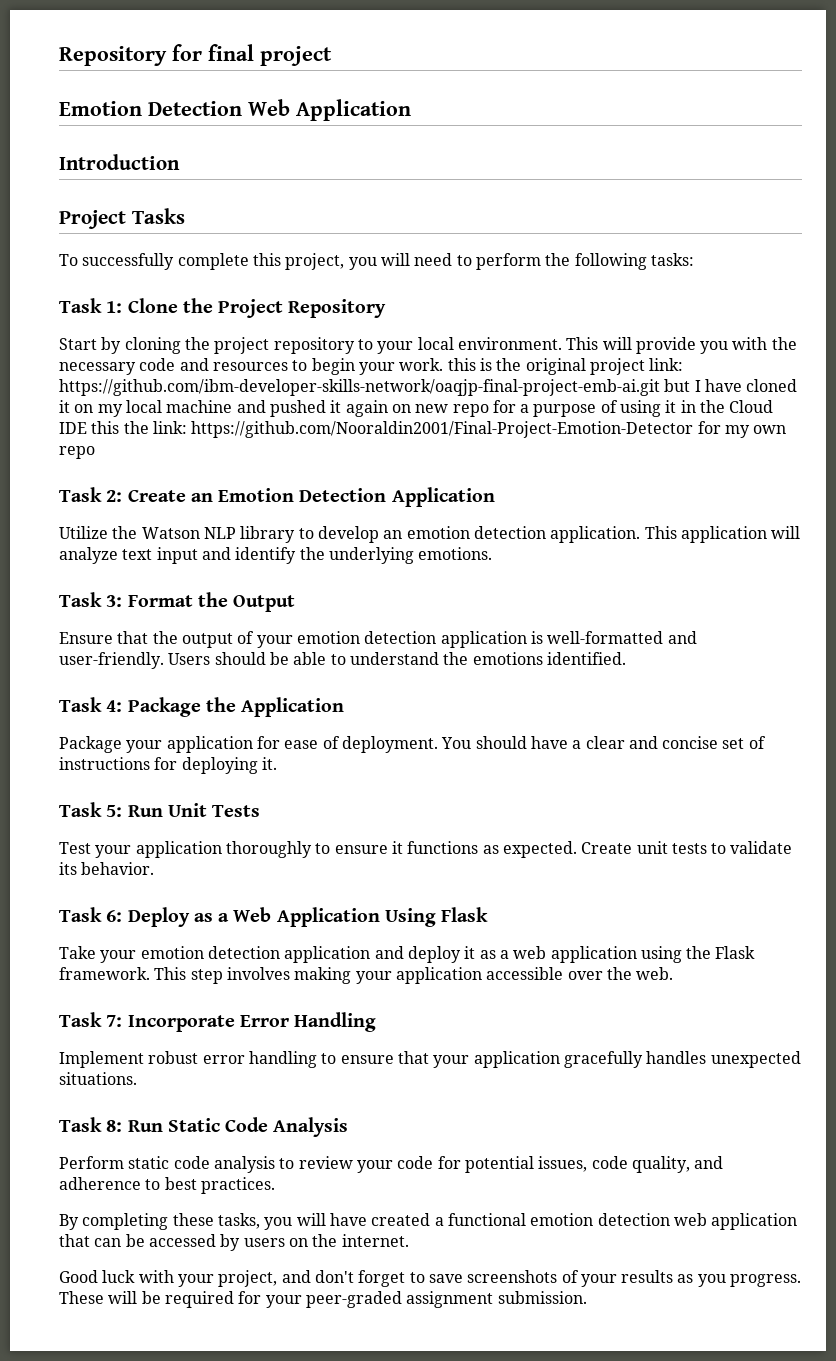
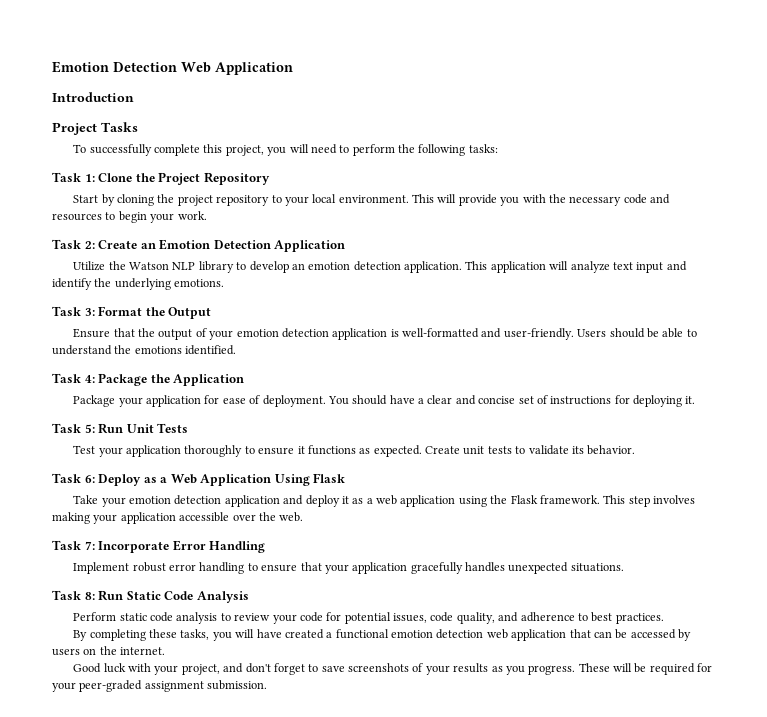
- Repository for final project
- This will provide you with the necessary code and resources to begin your work. this is the original project link: https://github.com/ibm-developer-skills-network/oaqjp-final-project-emb-ai.git but I have cloned it on my local machine and pushed it again on new repo for a purpose of using it in the Cloud IDE this the link: https://github.com/Nooraldin2001/Final-Project-Emotion-Detector for my own repo
+ This will provide you with the necessary code and resources to begin your work.

